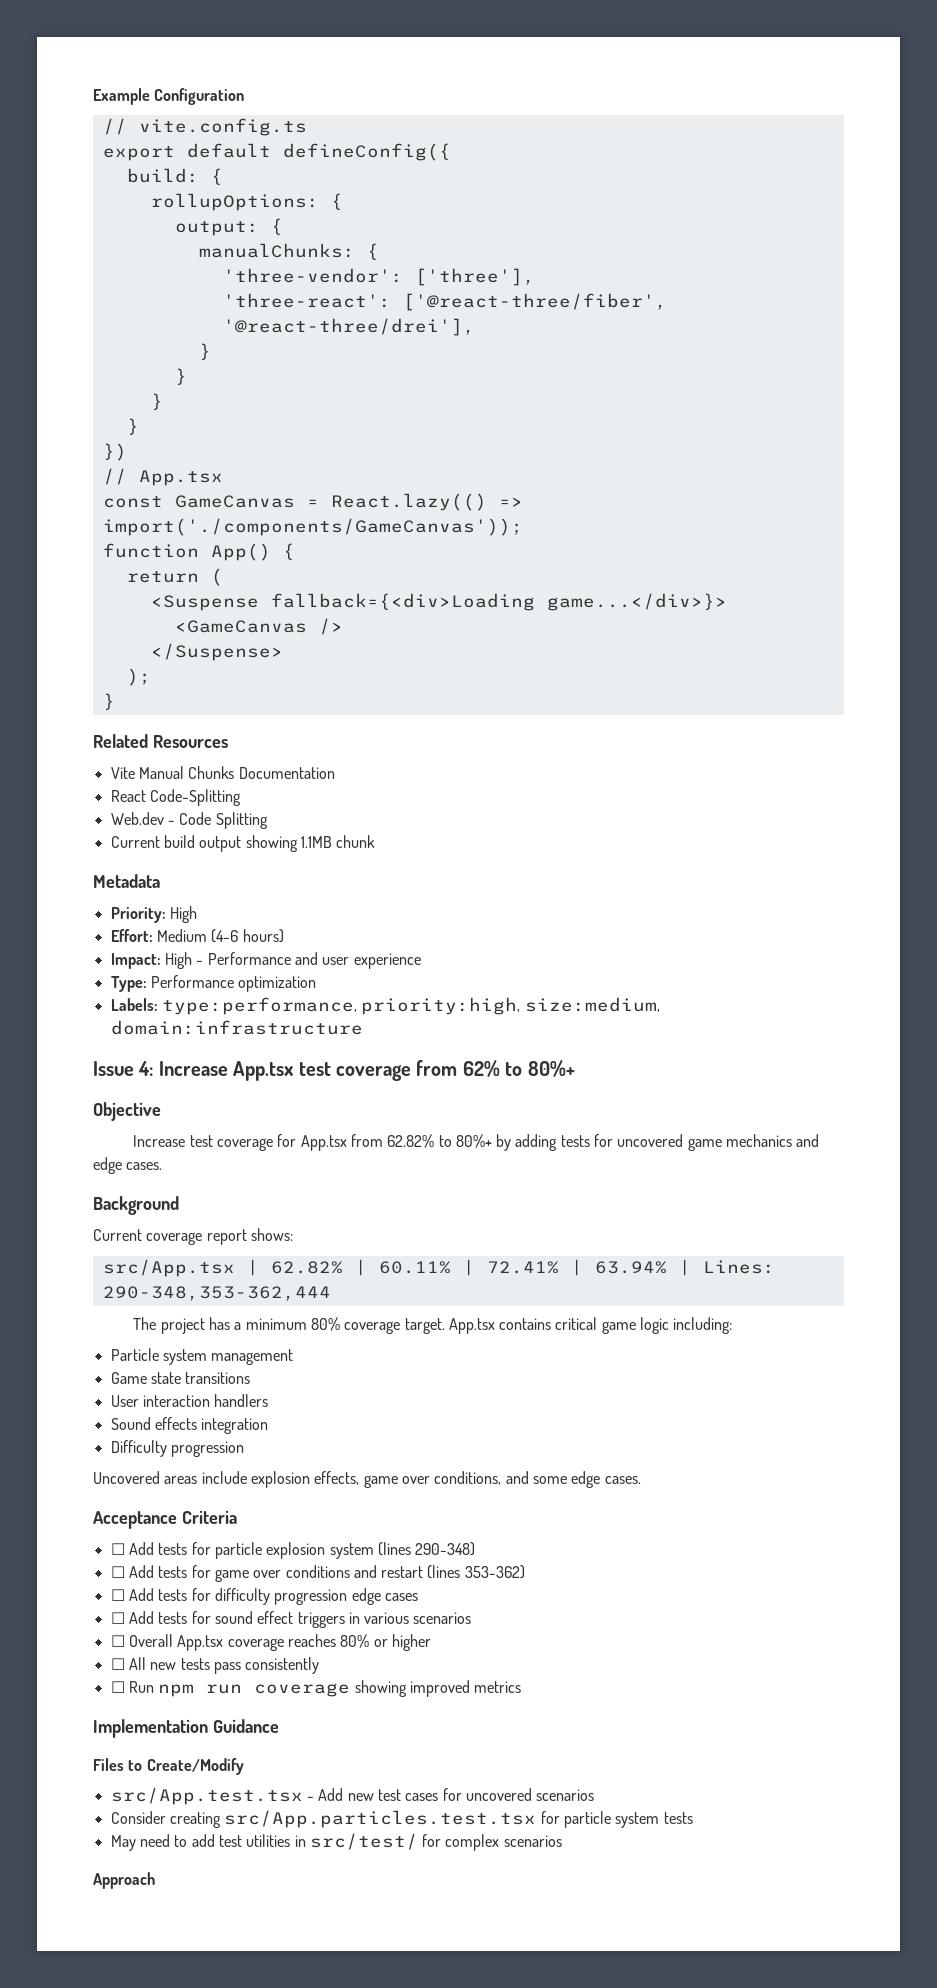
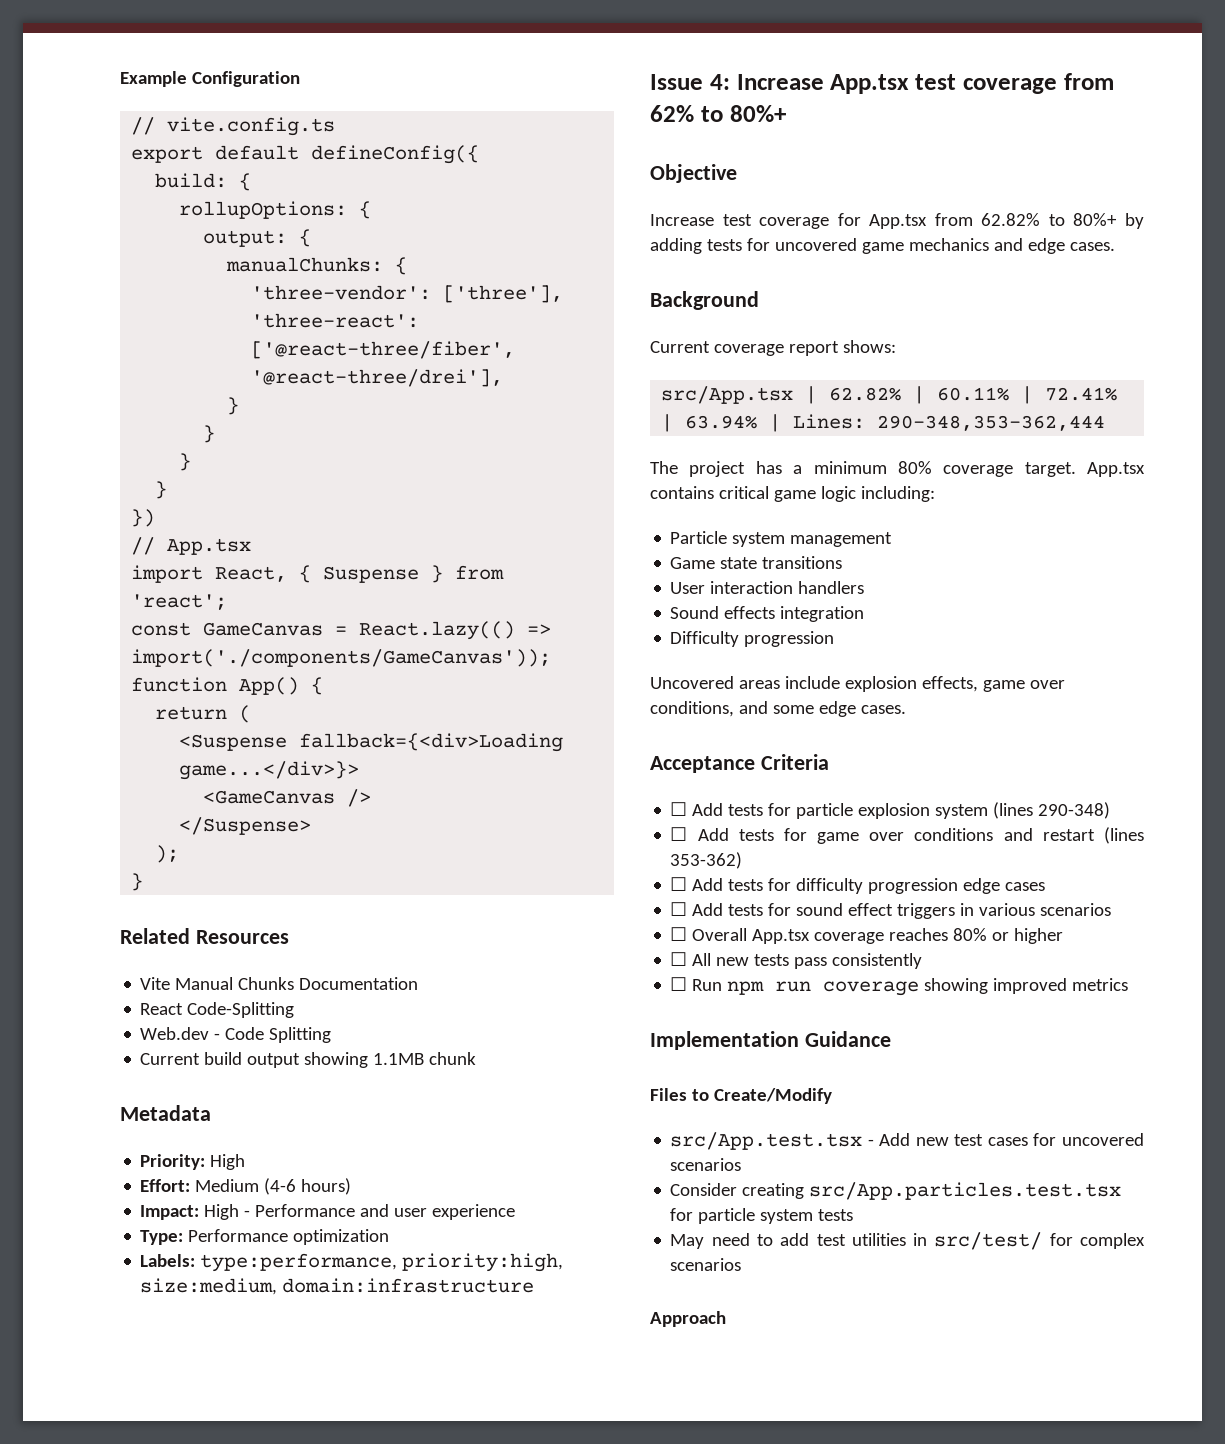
+ import React, { Suspense } from 'react';

